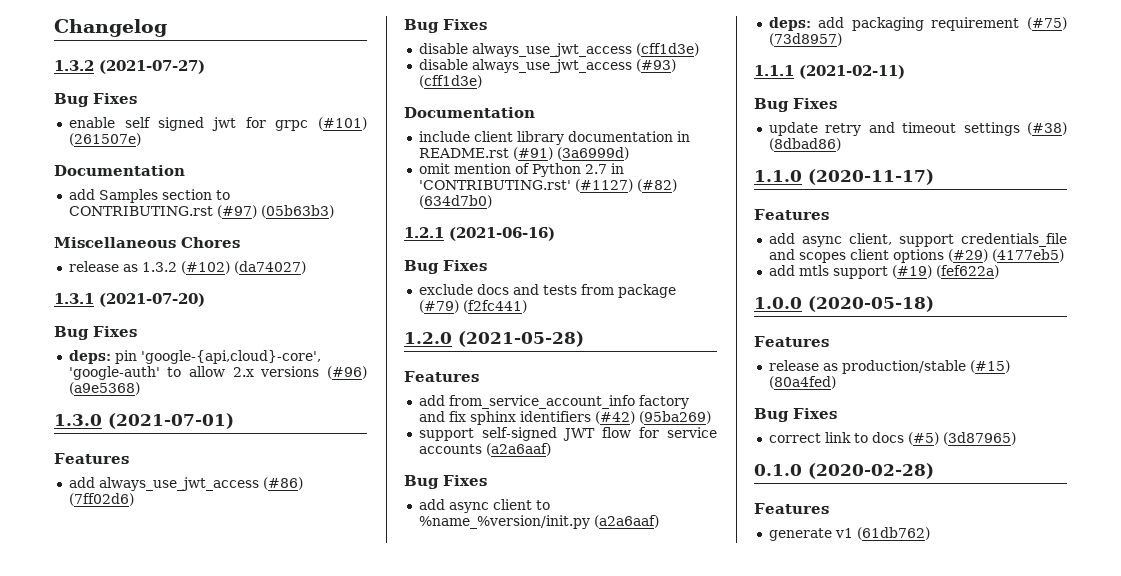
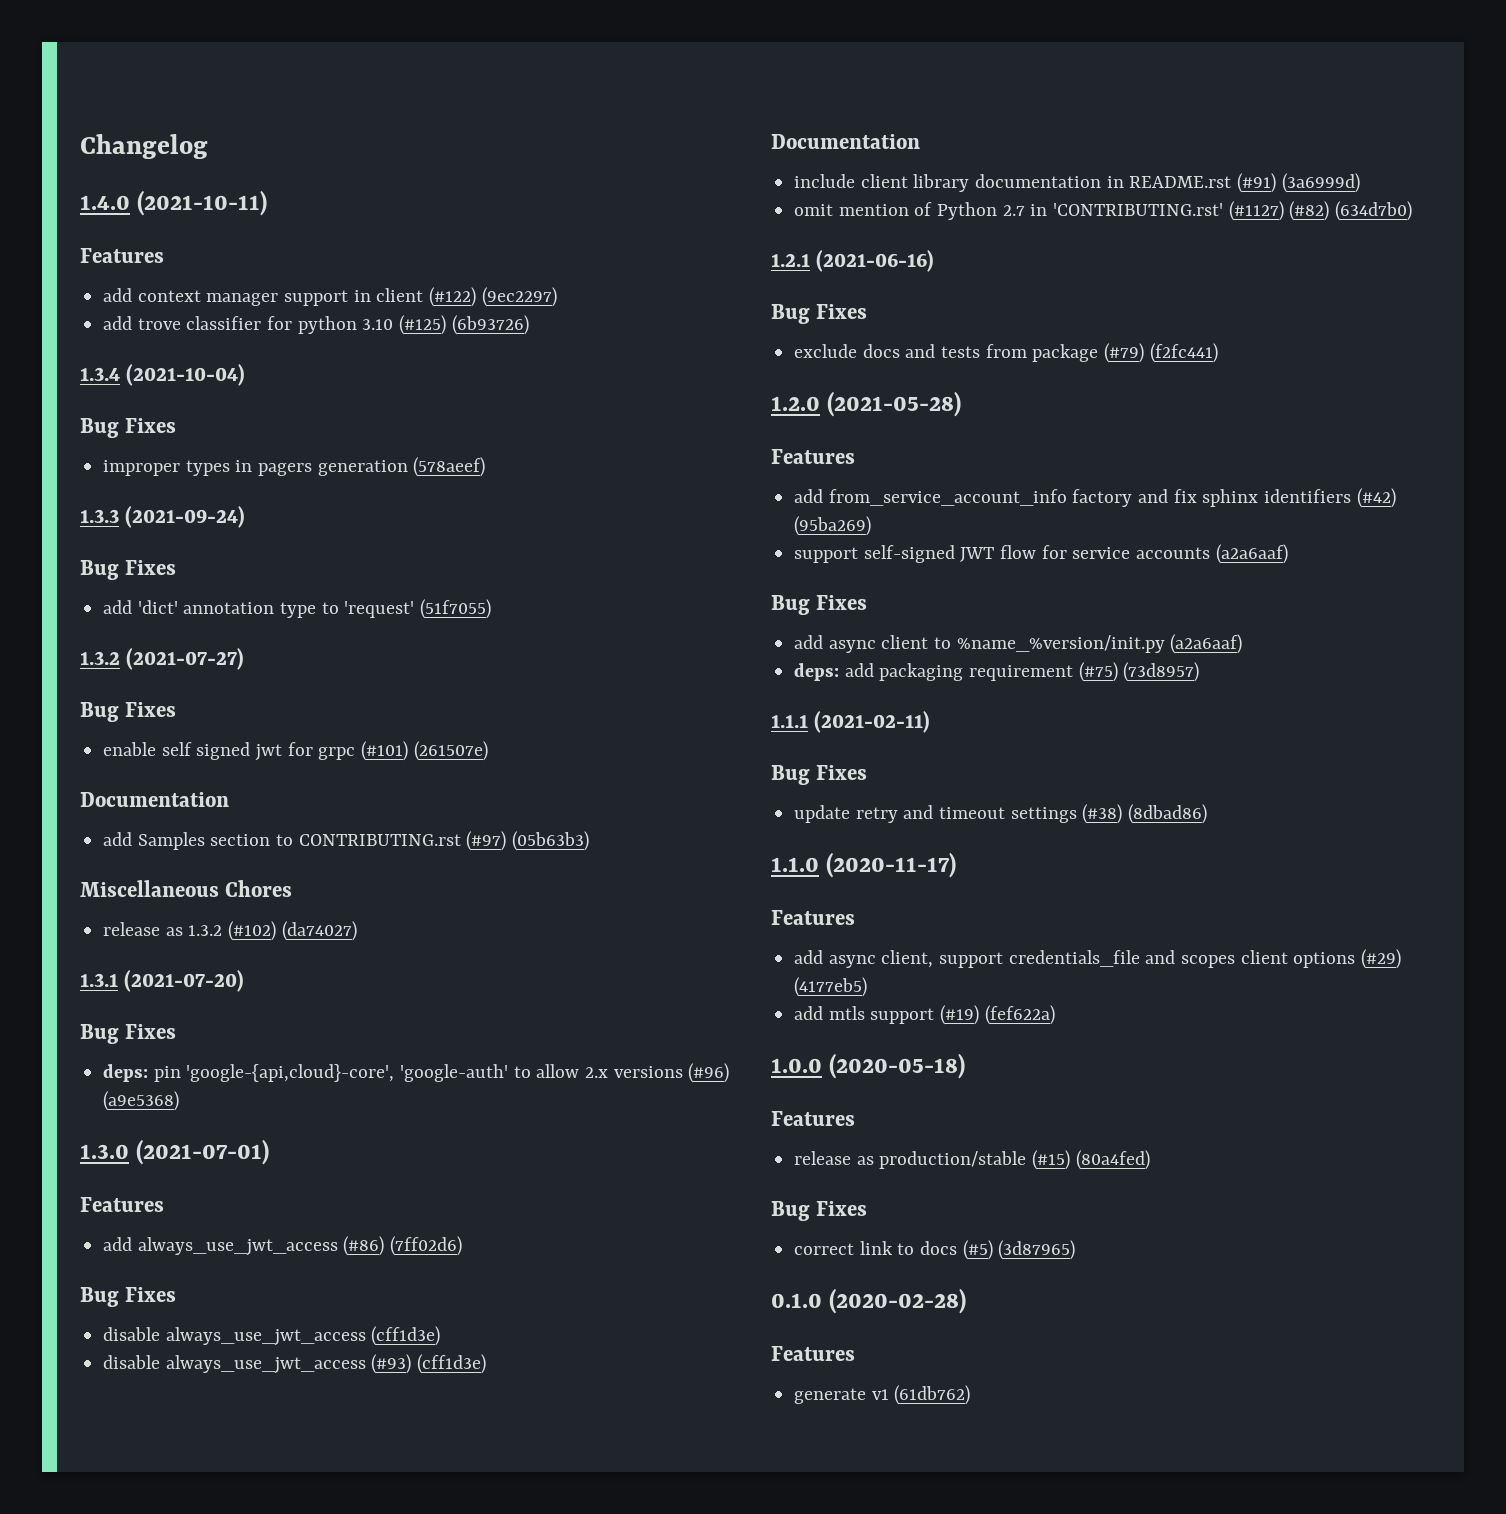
+ 1.4.0 (2021-10-11)
+ Features
+ add context manager support in client (#122) (9ec2297)
+ add trove classifier for python 3.10 (#125) (6b93726)
+ 1.3.4 (2021-10-04)
+ Bug Fixes
+ improper types in pagers generation (578aeef)
+ 1.3.3 (2021-09-24)
+ Bug Fixes
+ add 'dict' annotation type to 'request' (51f7055)

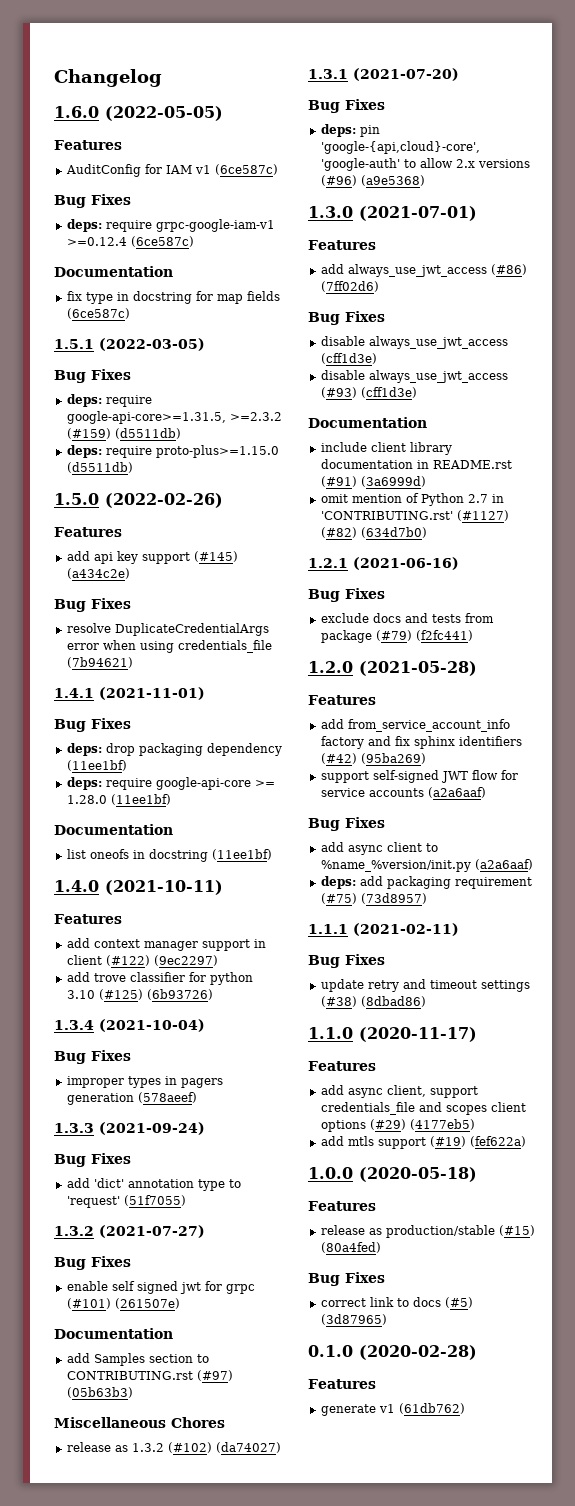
+ 1.6.0 (2022-05-05)
+ Features
+ AuditConfig for IAM v1 (6ce587c)
+ Bug Fixes
+ deps: require grpc-google-iam-v1 >=0.12.4 (6ce587c)
+ Documentation
+ fix type in docstring for map fields (6ce587c)
+ 1.5.1 (2022-03-05)
+ Bug Fixes
+ deps: require google-api-core>=1.31.5, >=2.3.2 (#159) (d5511db)
+ deps: require proto-plus>=1.15.0 (d5511db)
+ 1.5.0 (2022-02-26)
+ Features
+ add api key support (#145) (a434c2e)
+ Bug Fixes
+ resolve DuplicateCredentialArgs error when using credentials_file (7b94621)
+ 1.4.1 (2021-11-01)
+ Bug Fixes
+ deps: drop packaging dependency (11ee1bf)
+ deps: require google-api-core >= 1.28.0 (11ee1bf)
+ Documentation
+ list oneofs in docstring (11ee1bf)

